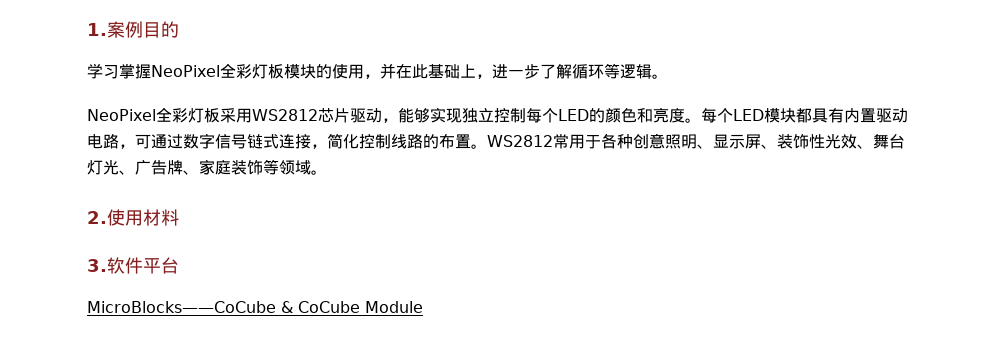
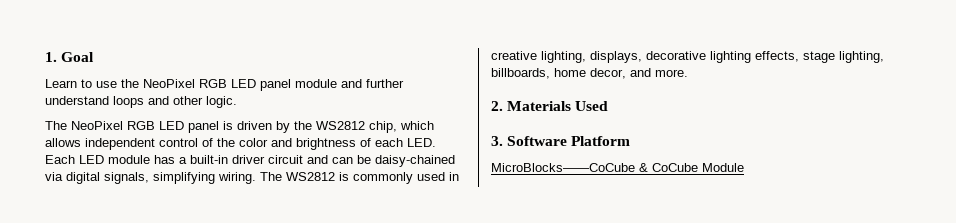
- 1.案例目的
- 学习掌握NeoPixel全彩灯板模块的使用，并在此基础上，进一步了解循环等逻辑。
- NeoPixel全彩灯板采用WS2812芯片驱动，能够实现独立控制每个LED的颜色和亮度。每个LED模块都具有内置驱动电路，可通过数字信号链式连接，简化控制线路的布置。WS2812常用于各种创意照明、显示屏、装饰性光效、舞台灯光、广告牌、家庭装饰等领域。
+ 1. Goal
+ Learn to use the NeoPixel RGB LED panel module and further understand loops and other logic.
+ The NeoPixel RGB LED panel is driven by the WS2812 chip, which allows independent control of the color and brightness of each LED. Each LED module has a built-in driver circuit and can be daisy-chained via digital signals, simplifying wiring. The WS2812 is commonly used in creative lighting, displays, decorative lighting effects, stage lighting, billboards, home decor, and more.
- 2.使用材料
+ 2. Materials Used
- 3.软件平台
+ 3. Software Platform

